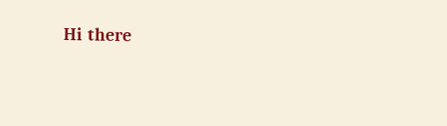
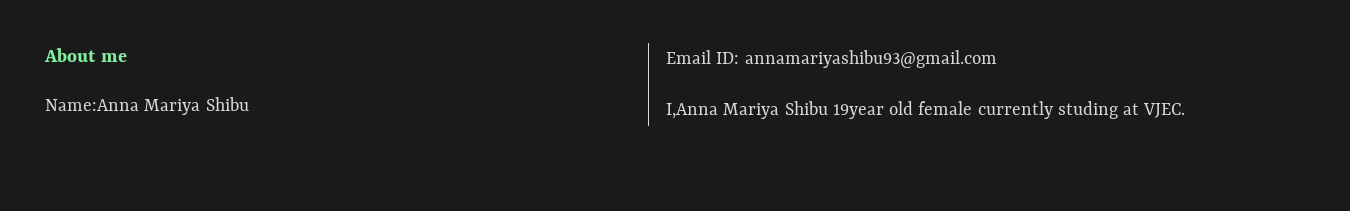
- Hi there
+ About me
+ Name:Anna Mariya Shibu
+ Email ID: annamariyashibu93@gmail.com
+ I,Anna Mariya Shibu 19year old female currently studing at VJEC.

